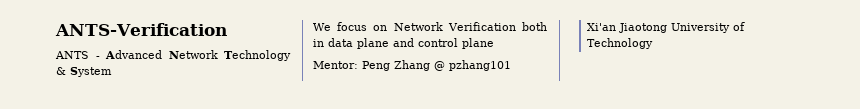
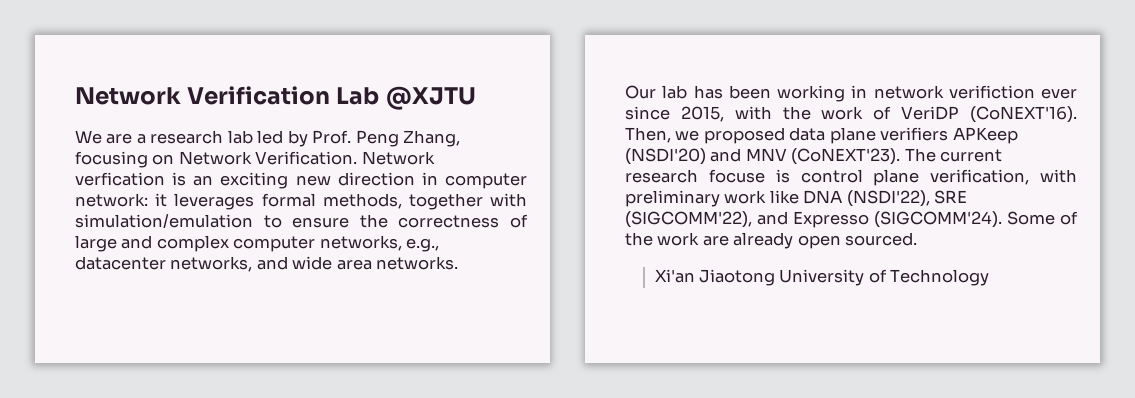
- ANTS-Verification
- ANTS - Advanced Network Technology & System
- We focus on Network Verification both in data plane and control plane
- Mentor: Peng Zhang @ pzhang101
+ Network Verification Lab @XJTU
+ We are a research lab led by Prof. Peng Zhang, focusing on Network Verification. Network verfication is an exciting new direction in computer network: it leverages formal methods, together with simulation/emulation to ensure the correctness of large and complex computer networks, e.g., datacenter networks, and wide area networks.
+ Our lab has been working in network verifiction ever since 2015, with the work of VeriDP (CoNEXT'16). Then, we proposed data plane verifiers APKeep (NSDI'20) and MNV (CoNEXT'23). The current research focuse is control plane verification, with preliminary work like DNA (NSDI'22), SRE (SIGCOMM'22), and Expresso (SIGCOMM'24). Some of the work are already open sourced.

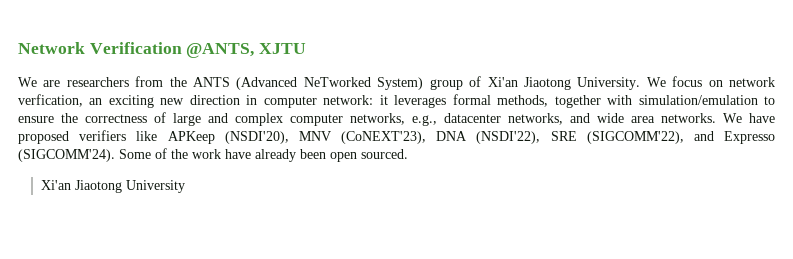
- Network Verification Lab @XJTU
+ Network Verification @ANTS, XJTU
- We are a research lab led by Prof. Peng Zhang, focusing on Network Verification. Network verfication is an exciting new direction in computer network: it leverages formal methods, together with simulation/emulation to ensure the correctness of large and complex computer networks, e.g., datacenter networks, and wide area networks.
- Our lab has been working in network verifiction ever since 2015, with the work of VeriDP (CoNEXT'16). Then, we proposed data plane verifiers APKeep (NSDI'20) and MNV (CoNEXT'23). The current research focuse is control plane verification, with preliminary work like DNA (NSDI'22), SRE (SIGCOMM'22), and Expresso (SIGCOMM'24).
+ We are researchers from the ANTS (Advanced NeTworked System) group of Xi'an Jiaotong University. We focus on network verfication, an exciting new direction in computer network: it leverages formal methods, together with simulation/emulation to ensure the correctness of large and complex computer networks, e.g., datacenter networks, and wide area networks. We have proposed verifiers like APKeep (NSDI'20), MNV (CoNEXT'23), DNA (NSDI'22), SRE (SIGCOMM'22), and Expresso (SIGCOMM'24).
- Some of the work are already open sourced.
+ Some of the work have already been open sourced.
- Xi'an Jiaotong University of Technology
+ Xi'an Jiaotong University

